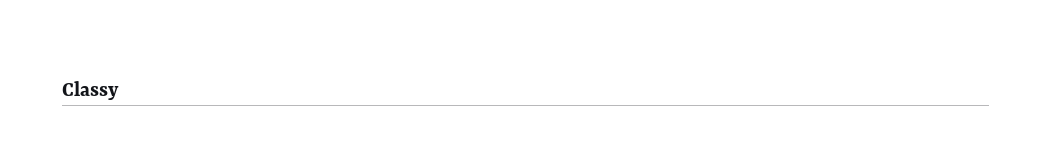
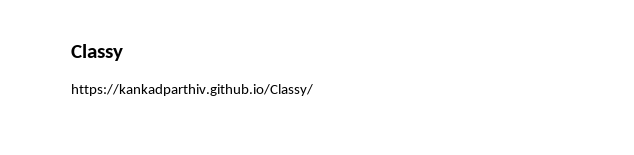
+ https://kankadparthiv.github.io/Classy/

